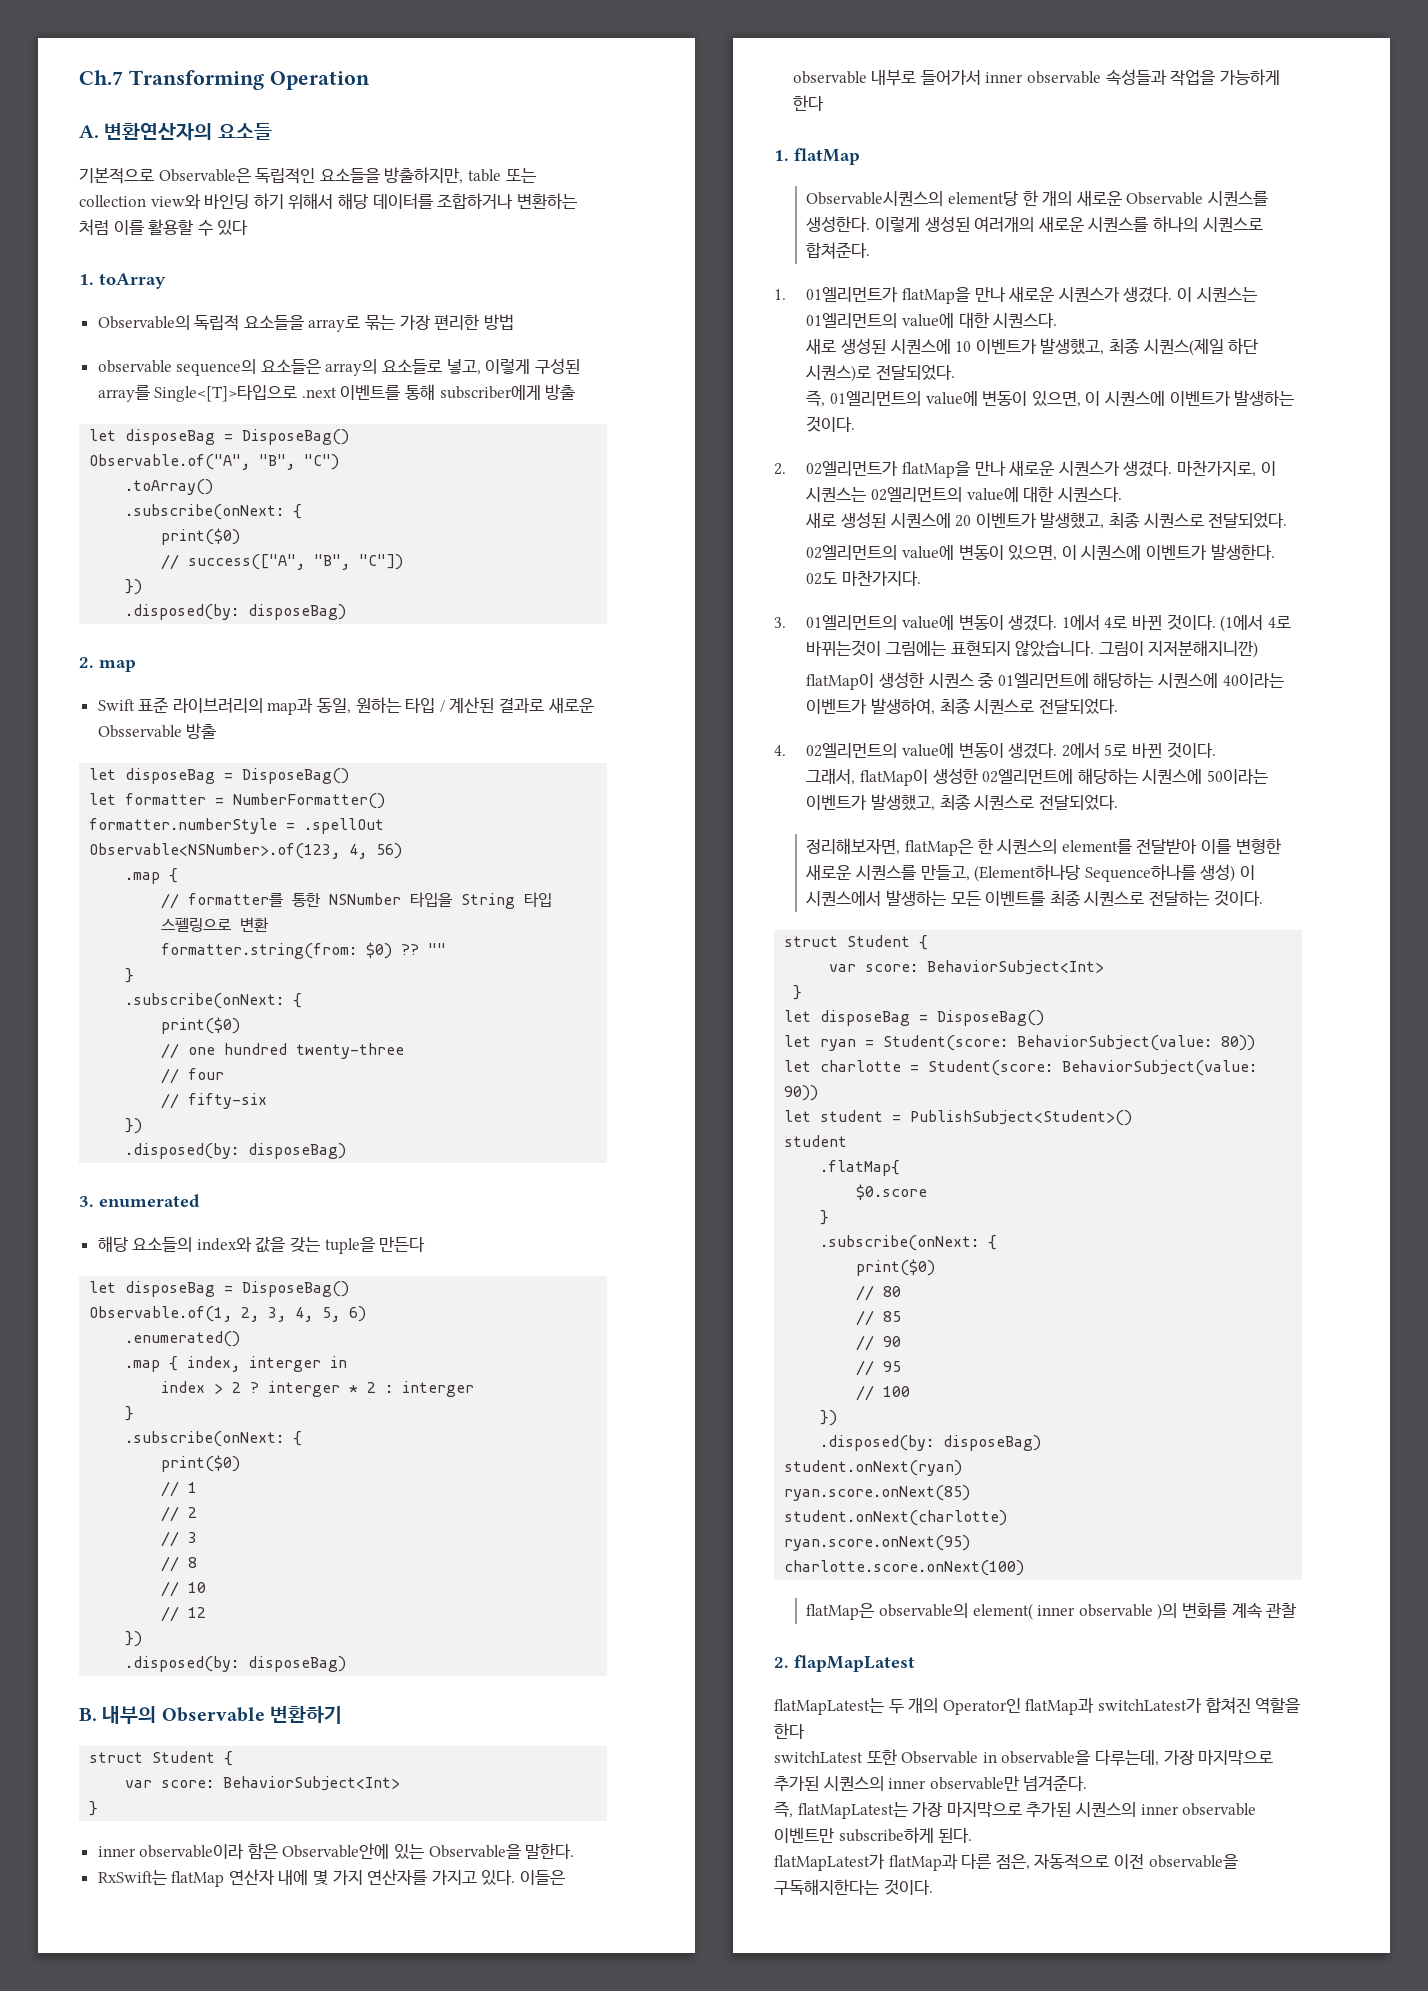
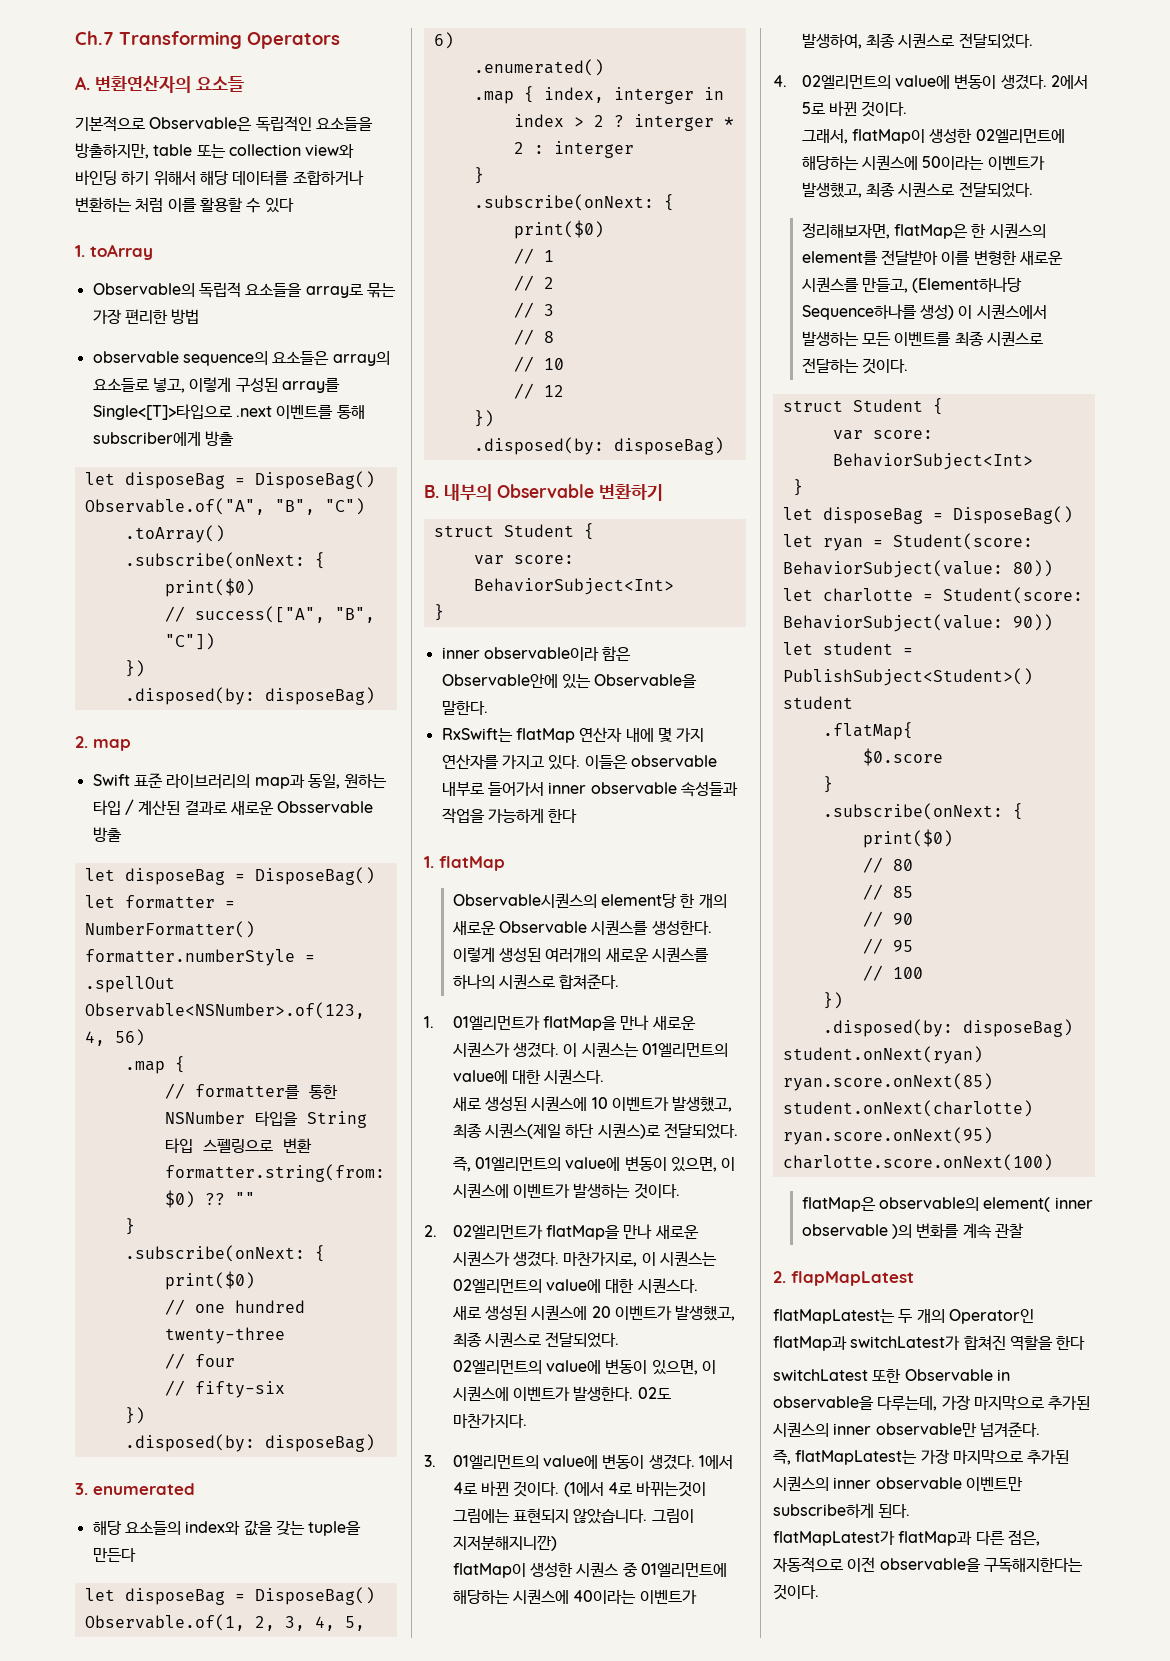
- Ch.7 Transforming Operation
+ Ch.7 Transforming Operators

